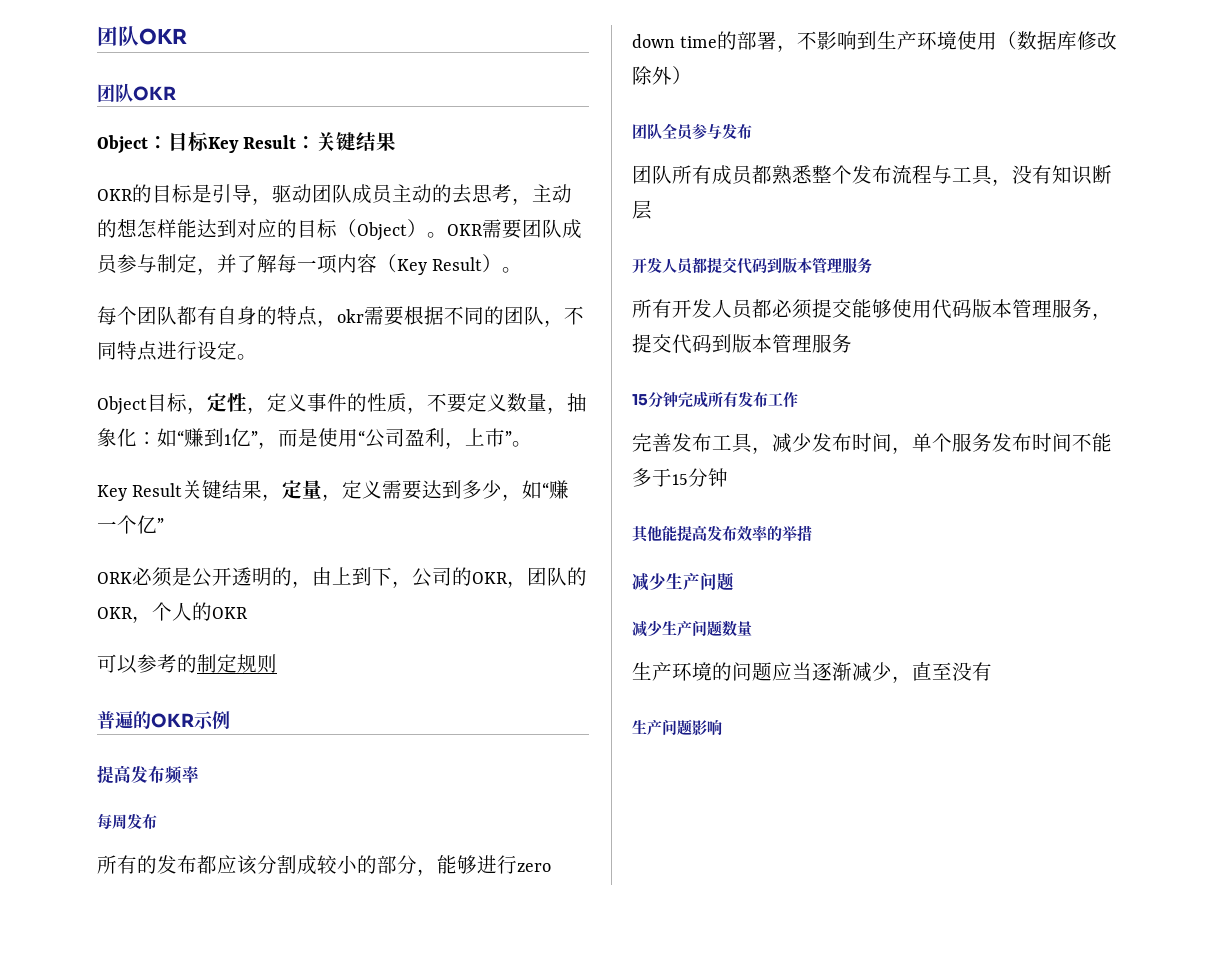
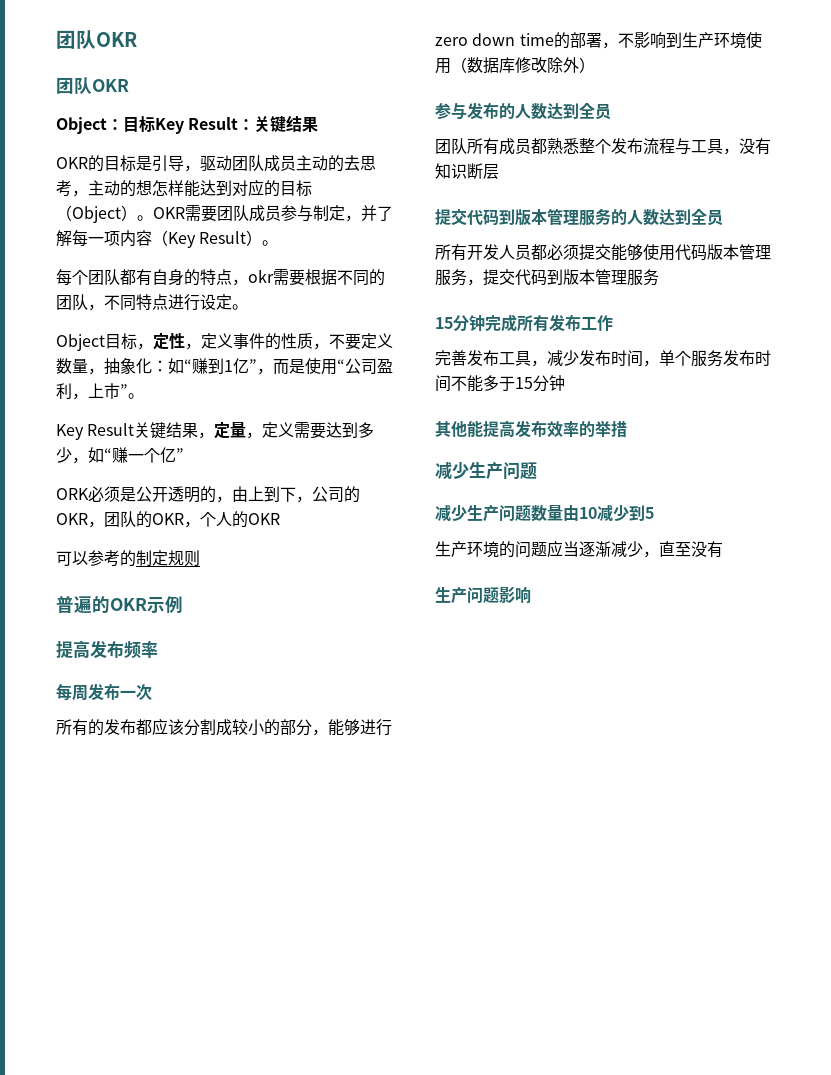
- 每周发布
+ 每周发布一次
- 团队全员参与发布
+ 参与发布的人数达到全员
- 开发人员都提交代码到版本管理服务
+ 提交代码到版本管理服务的人数达到全员
- 减少生产问题数量
+ 减少生产问题数量由10减少到5

